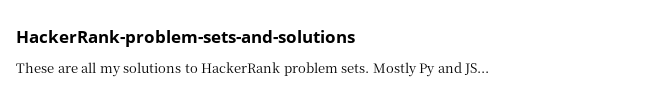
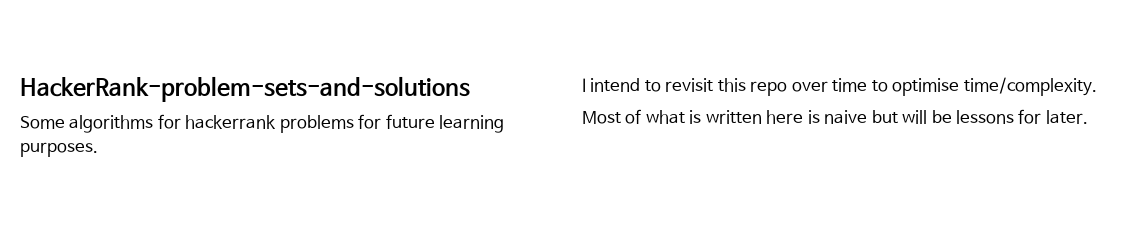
- These are all my solutions to HackerRank problem sets. Mostly Py and JS...
+ Some algorithms for hackerrank problems for future learning purposes.
+ I intend to revisit this repo over time to optimise time/complexity.
+ Most of what is written here is naive but will be lessons for later.

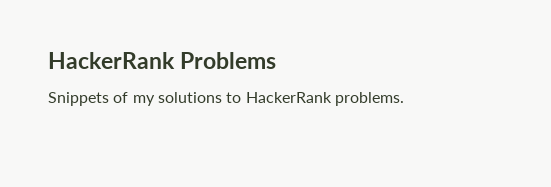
- HackerRank-problem-sets-and-solutions
- Some algorithms for hackerrank problems for future learning purposes.
- I intend to revisit this repo over time to optimise time/complexity.
- Most of what is written here is naive but will be lessons for later.
+ HackerRank Problems
+ Snippets of my solutions to HackerRank problems.

